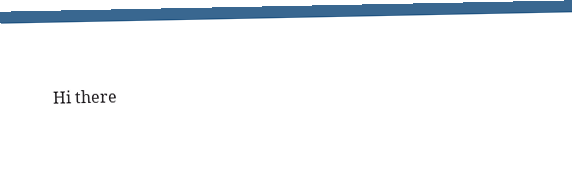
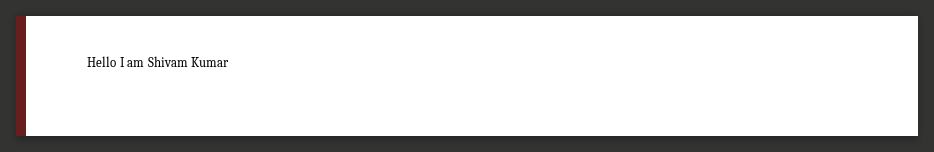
- Hi there
+ Hello I am Shivam Kumar

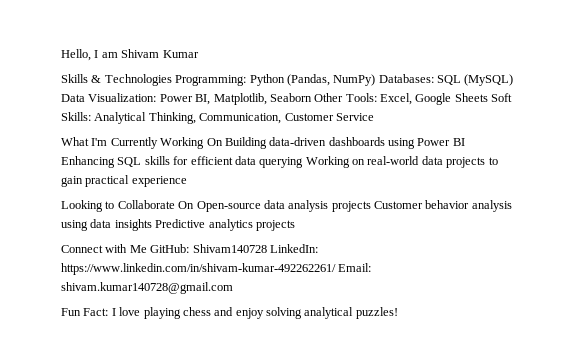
- Hello I am Shivam Kumar
+ Hello, I am Shivam Kumar
+ Skills & Technologies Programming: Python (Pandas, NumPy) Databases: SQL (MySQL) Data Visualization: Power BI, Matplotlib, Seaborn Other Tools: Excel, Google Sheets Soft Skills: Analytical Thinking, Communication, Customer Service
+ What I'm Currently Working On Building data-driven dashboards using Power BI Enhancing SQL skills for efficient data querying Working on real-world data projects to gain practical experience
+ Looking to Collaborate On Open-source data analysis projects Customer behavior analysis using data insights Predictive analytics projects
+ Connect with Me GitHub: Shivam140728 LinkedIn: https://www.linkedin.com/in/shivam-kumar-492262261/ Email: shivam.kumar140728@gmail.com
+ Fun Fact: I love playing chess and enjoy solving analytical puzzles!

